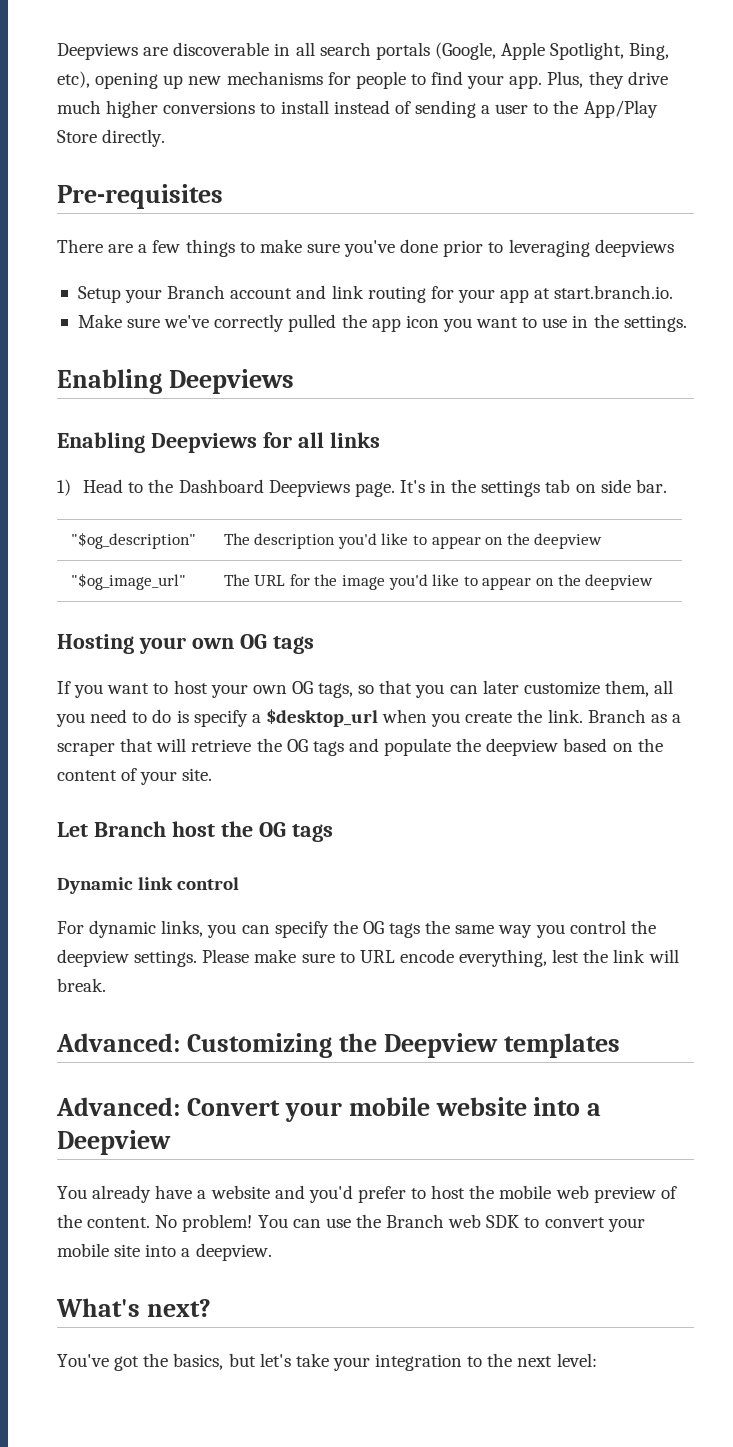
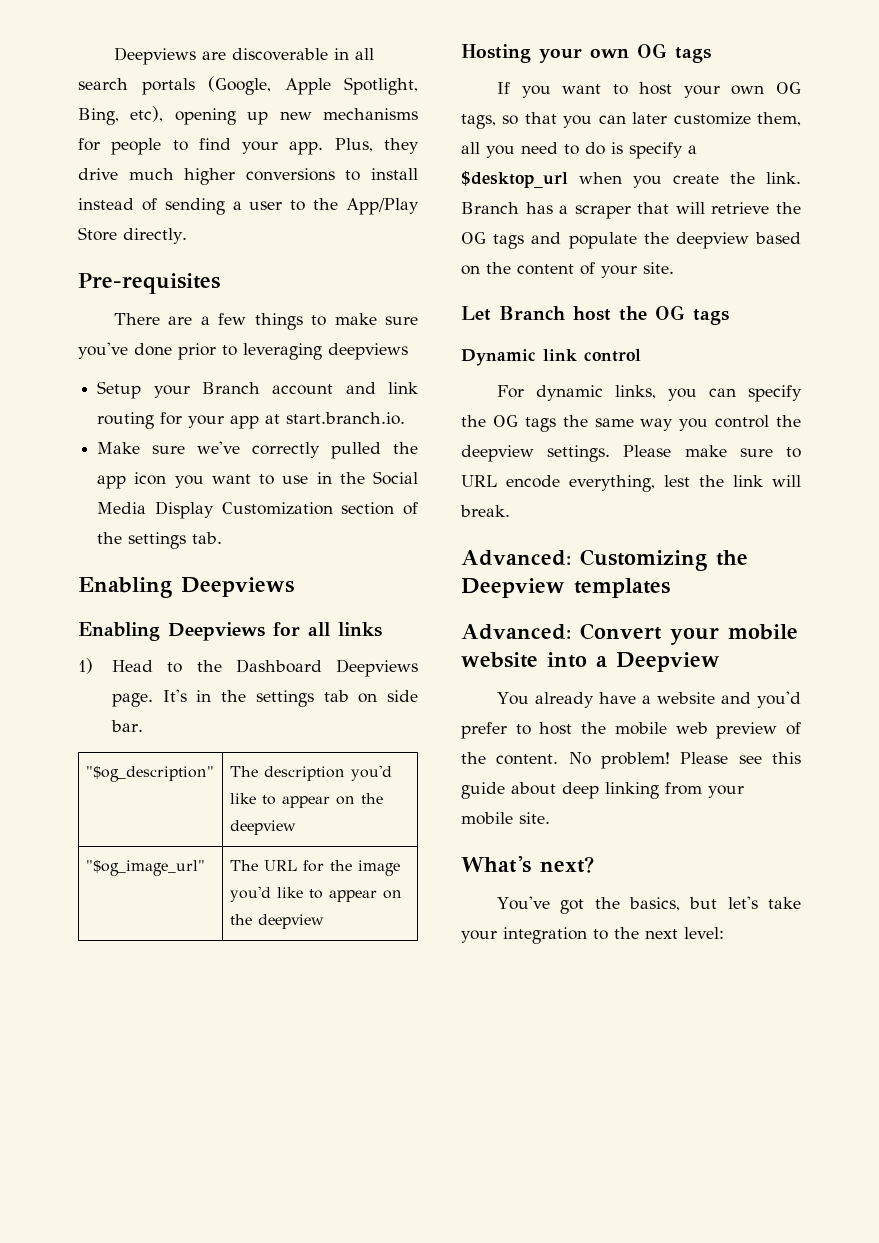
- Make sure we've correctly pulled the app icon you want to use in the settings.
+ Make sure we've correctly pulled the app icon you want to use in the Social Media Display Customization section of the settings tab.
- Branch as a scraper that will retrieve the OG tags and populate the deepview based on the content of your site.
+ Branch has a scraper that will retrieve the OG tags and populate the deepview based on the content of your site.
- You can use the Branch web SDK to convert your mobile site into a deepview.
+ Please see this guide about deep linking from your mobile site.

